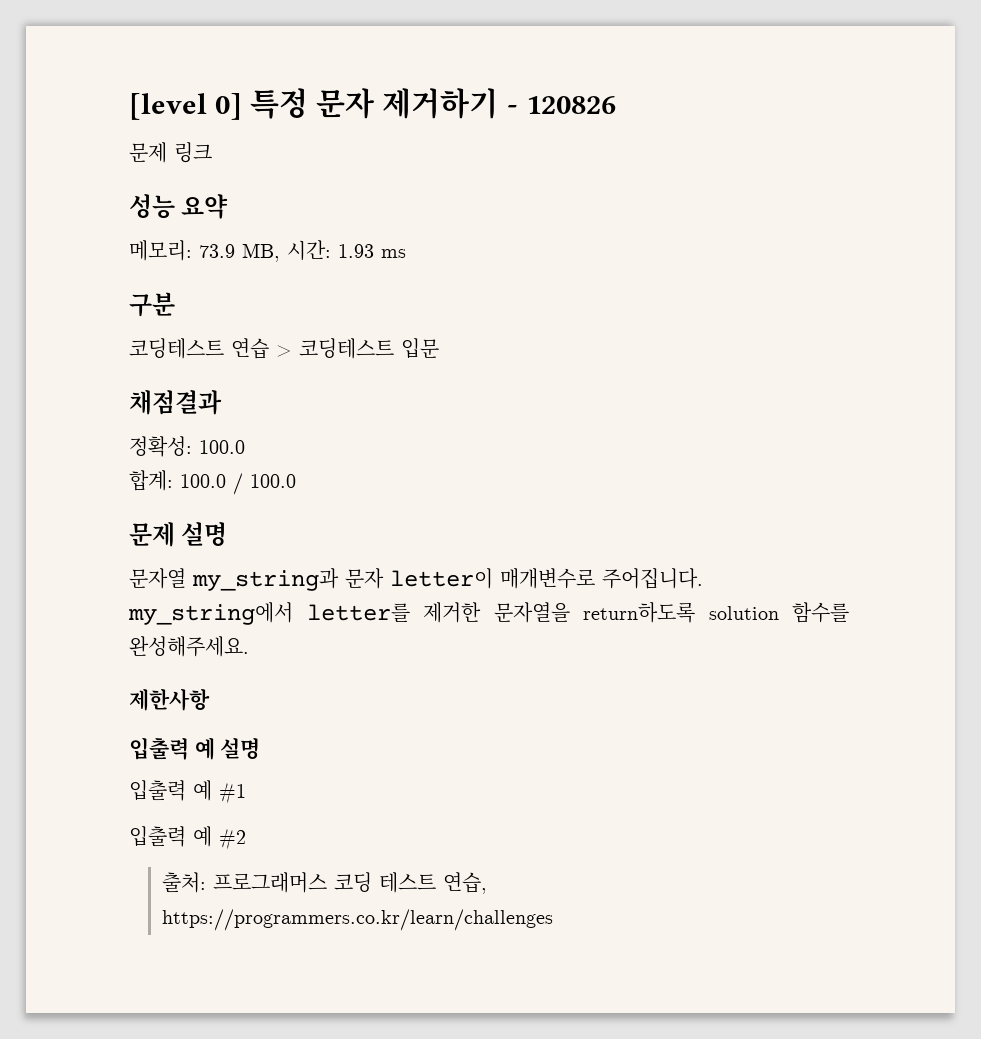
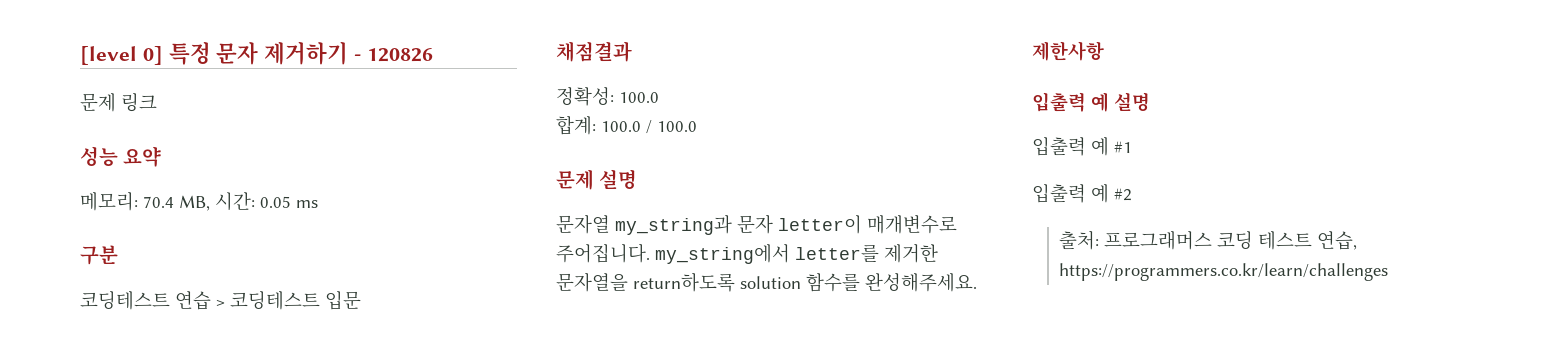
- 메모리: 73.9 MB, 시간: 1.93 ms
+ 메모리: 70.4 MB, 시간: 0.05 ms

